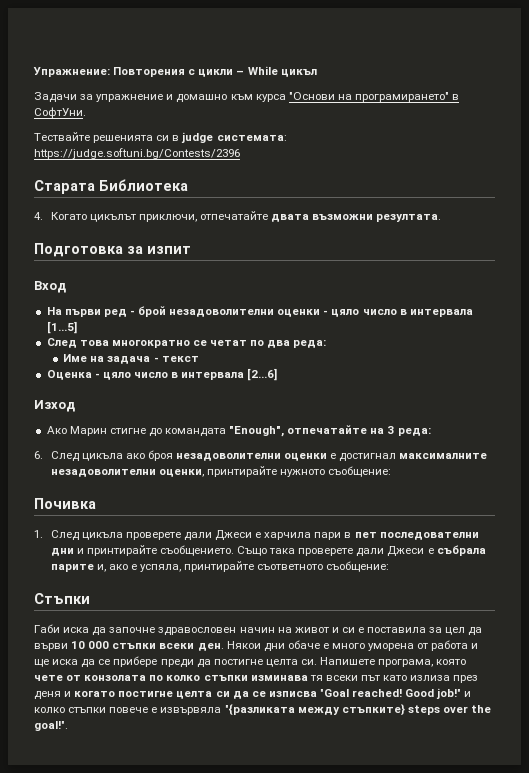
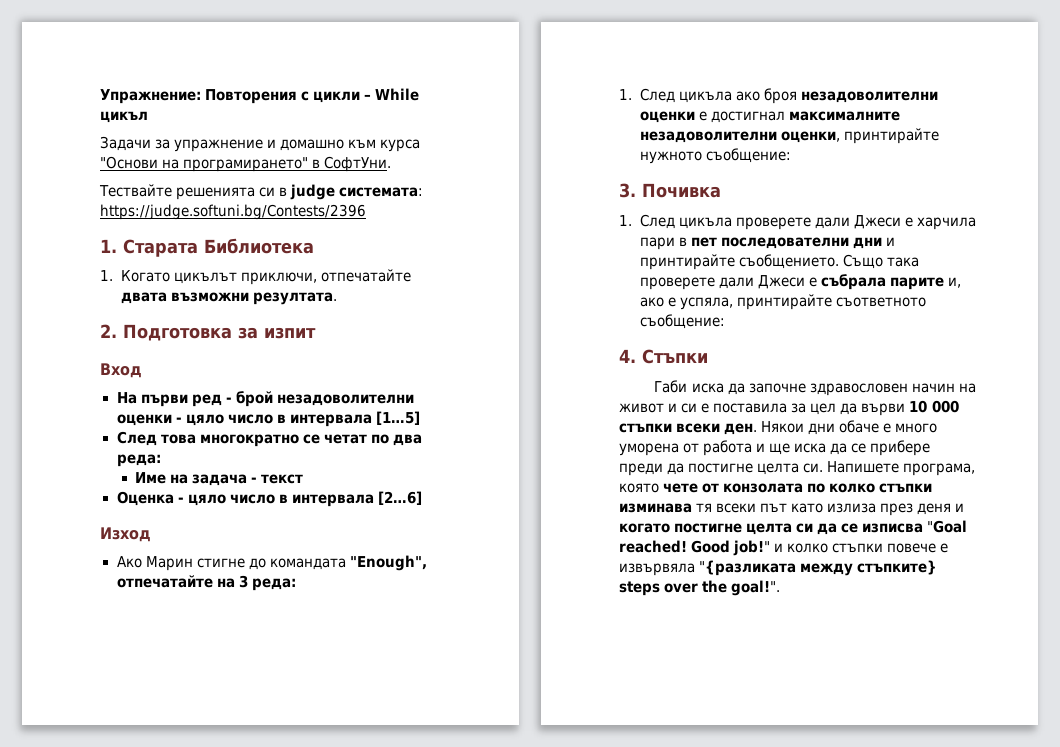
- Старата Библиотека
+ 1. Старата Библиотека
- 4. Когато цикълът приключи, отпечатайте двата възможни резултата.
+ 1. Когато цикълът приключи, отпечатайте двата възможни резултата.
- Подготовка за изпит
+ 2. Подготовка за изпит
- 6. След цикъла ако броя незадоволителни оценки е достигнал максималните незадоволителни оценки, принтирайте нужното съобщение:
+ 1. След цикъла ако броя незадоволителни оценки е достигнал максималните незадоволителни оценки, принтирайте нужното съобщение:
- Почивка
+ 3. Почивка
- Стъпки
+ 4. Стъпки

